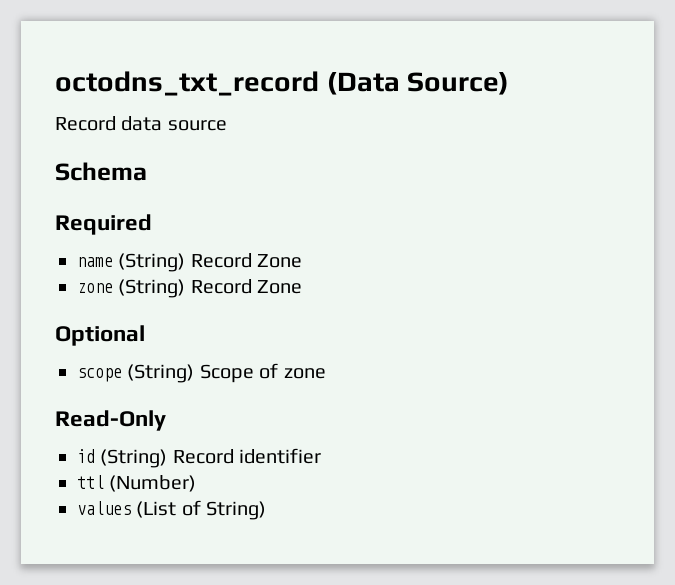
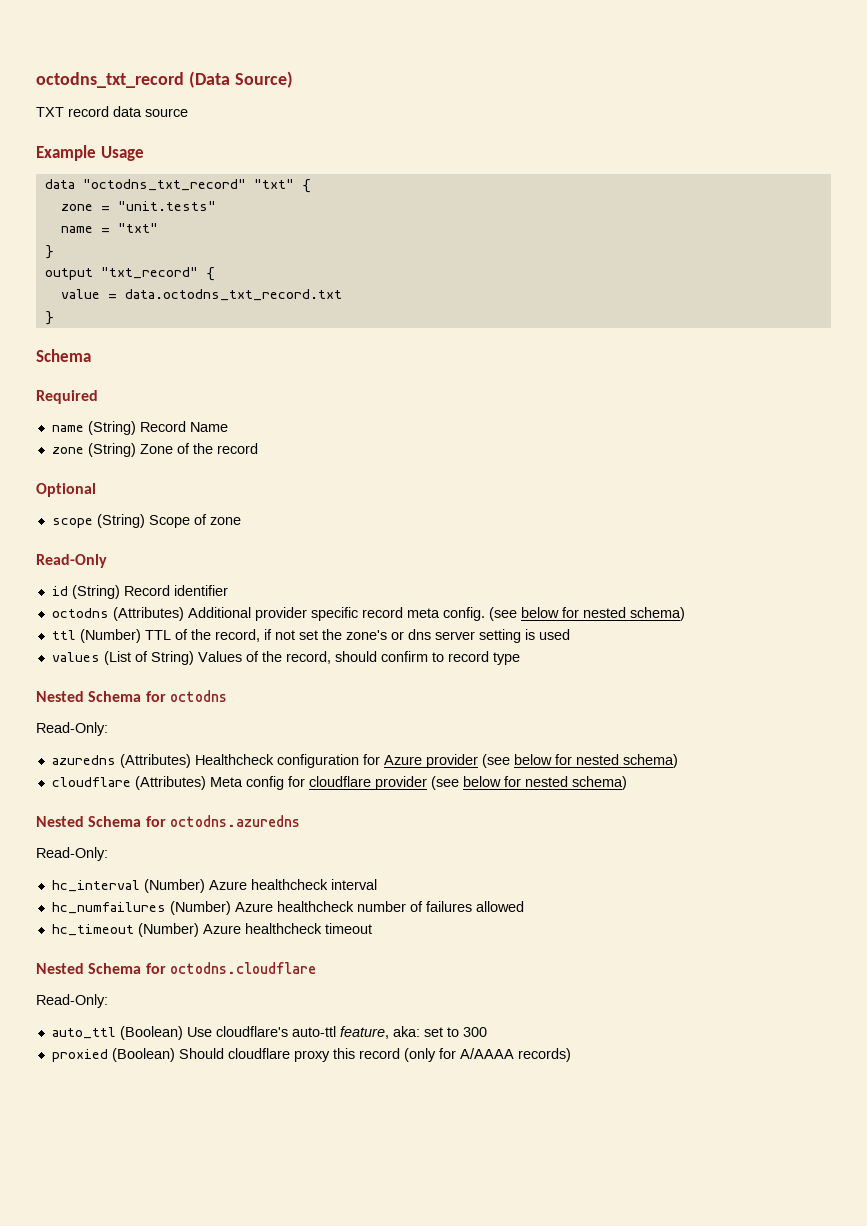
- Record data source
+ TXT record data source
+ Example Usage
+ data "octodns_txt_record" "txt" {
+ zone = "unit.tests"
+ name = "txt"
+ }
+ output "txt_record" {
+ value = data.octodns_txt_record.txt
+ }
- name (String) Record Zone
+ name (String) Record Name
- zone (String) Record Zone
+ zone (String) Zone of the record
- ttl (Number)
- values (List of String)
+ octodns (Attributes) Additional provider specific record meta config. (see below for nested schema)
+ ttl (Number) TTL of the record, if not set the zone's or dns server setting is used
+ values (List of String) Values of the record, should confirm to record type
+ Nested Schema for octodns
+ Read-Only:
+ azuredns (Attributes) Healthcheck configuration for Azure provider (see below for nested schema)
+ cloudflare (Attributes) Meta config for cloudflare provider (see below for nested schema)
+ Nested Schema for octodns.azuredns
+ Read-Only:
+ hc_interval (Number) Azure healthcheck interval
+ hc_numfailures (Number) Azure healthcheck number of failures allowed
+ hc_timeout (Number) Azure healthcheck timeout
+ Nested Schema for octodns.cloudflare
+ Read-Only:
+ auto_ttl (Boolean) Use cloudflare's auto-ttl feature, aka: set to 300
+ proxied (Boolean) Should cloudflare proxy this record (only for A/AAAA records)

